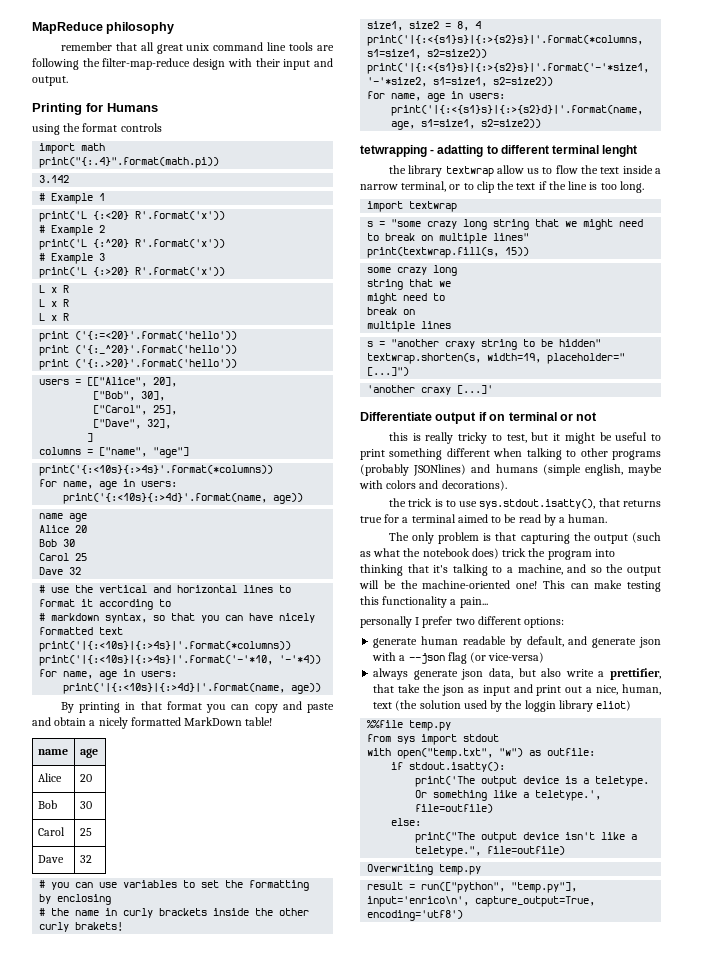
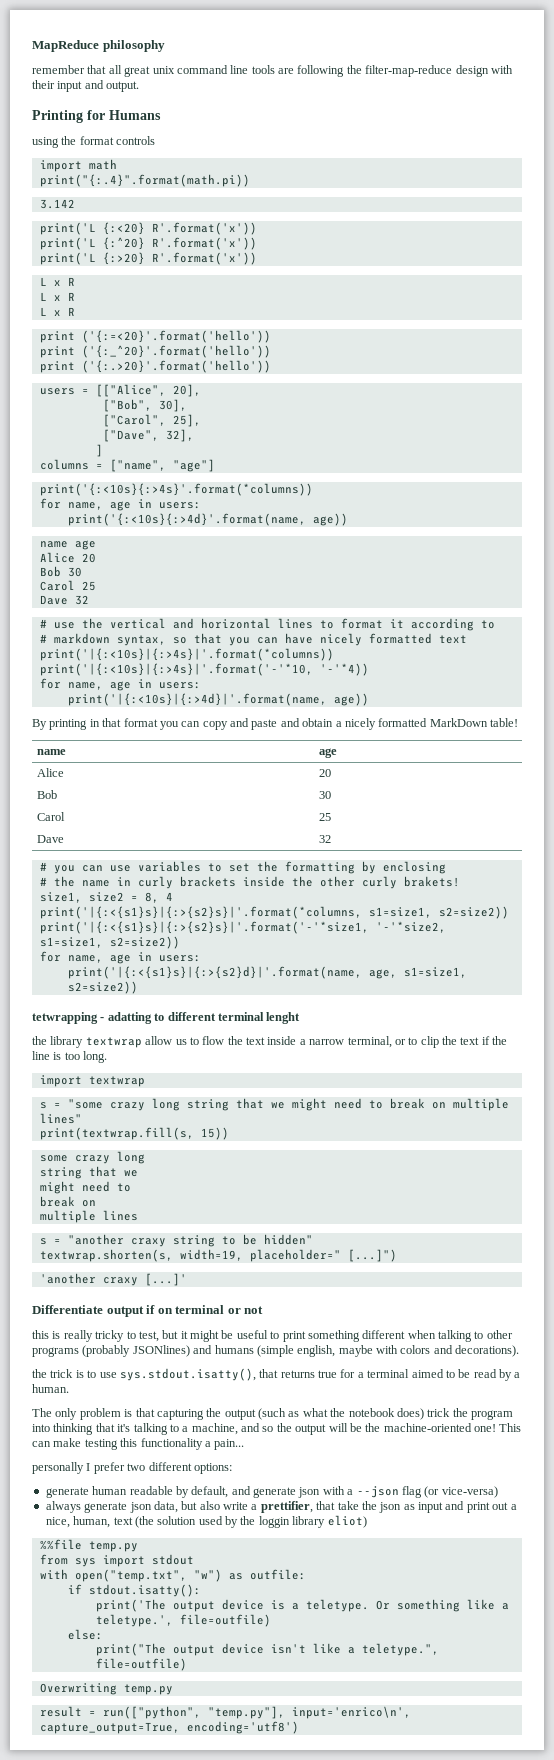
- # Example 1
- # Example 2
- # Example 3

